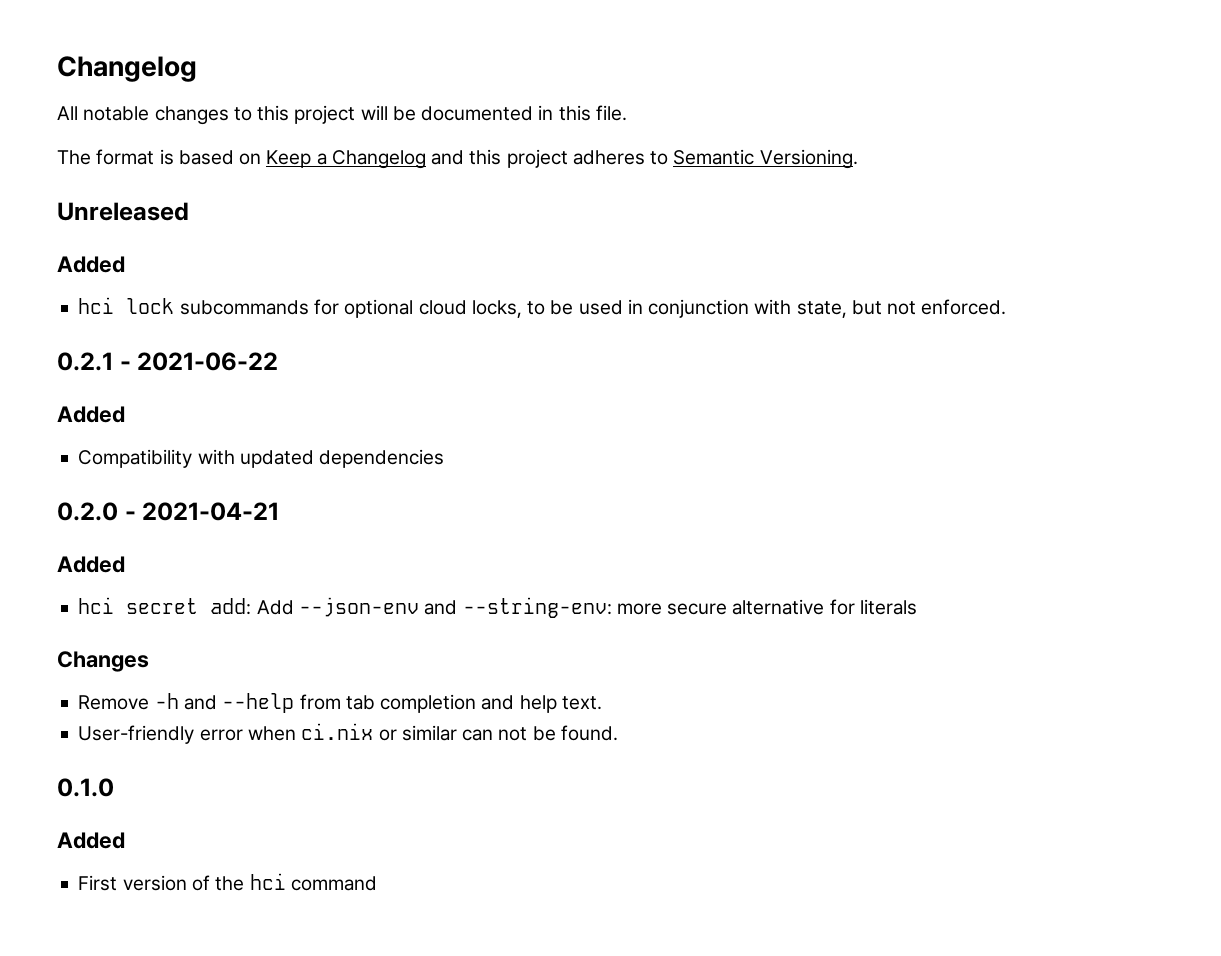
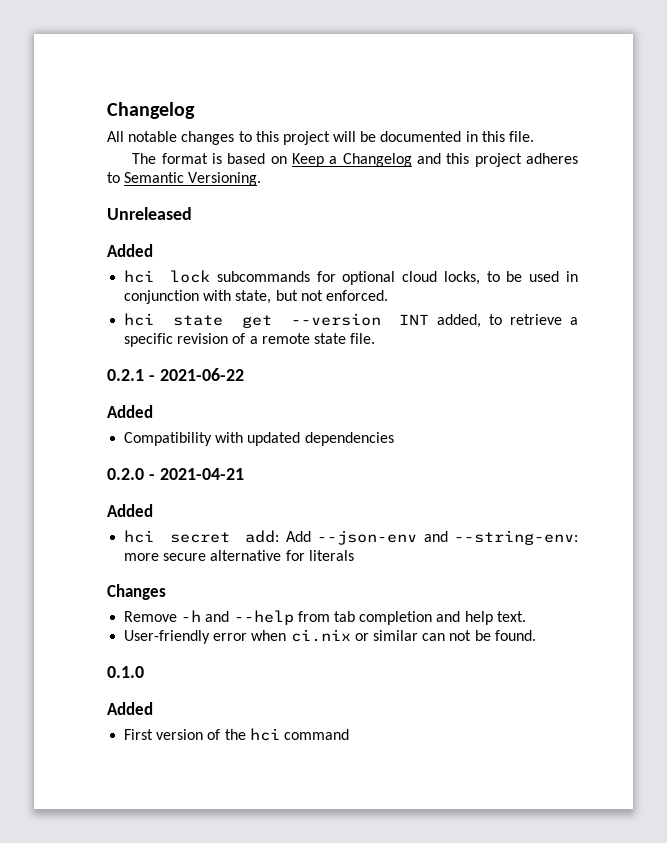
+ hci state get --version INT added, to retrieve a specific revision of a remote state file.

